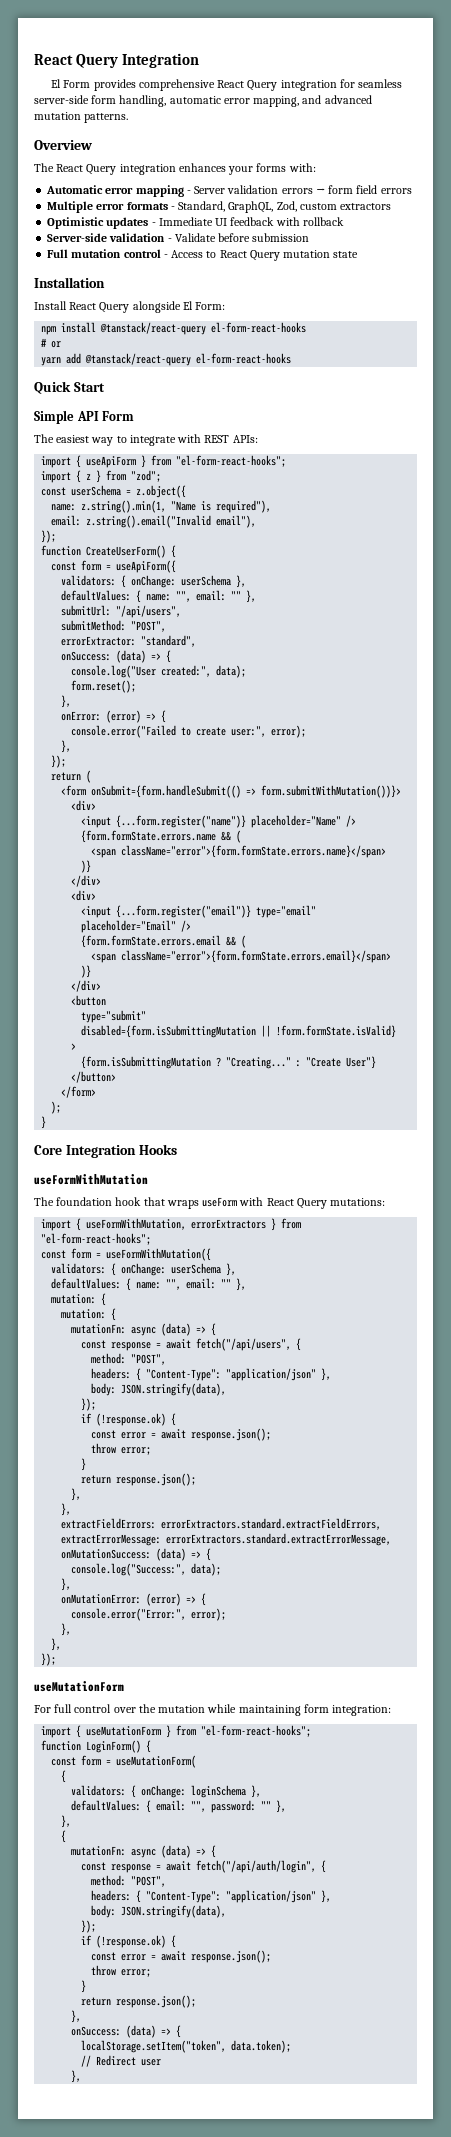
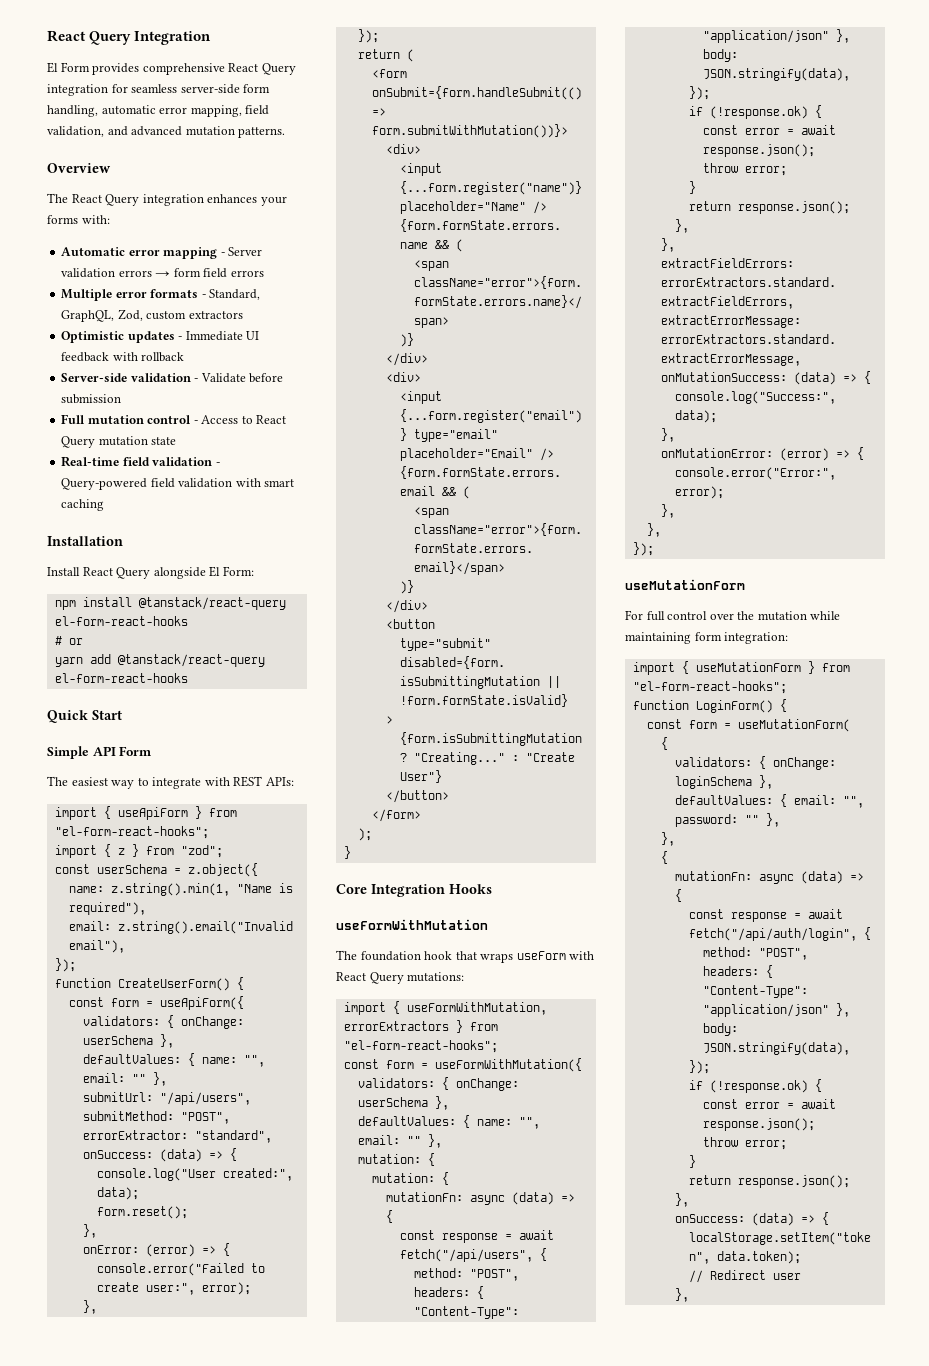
- El Form provides comprehensive React Query integration for seamless server-side form handling, automatic error mapping, and advanced mutation patterns.
+ El Form provides comprehensive React Query integration for seamless server-side form handling, automatic error mapping, field validation, and advanced mutation patterns.
+ Real-time field validation - Query-powered field validation with smart caching

